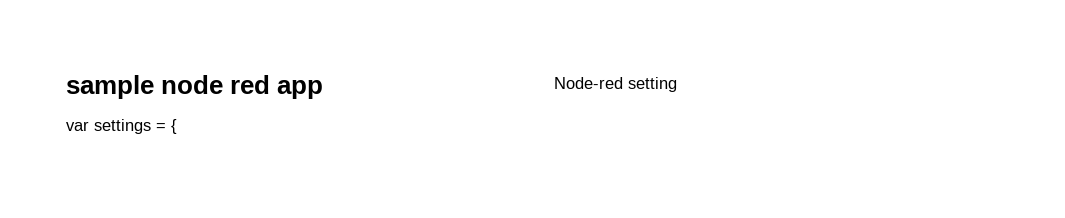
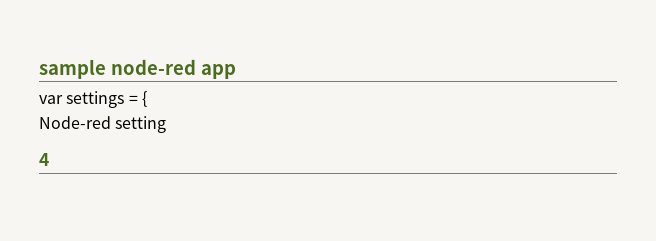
- sample node red app
+ sample node-red app
+ 4

